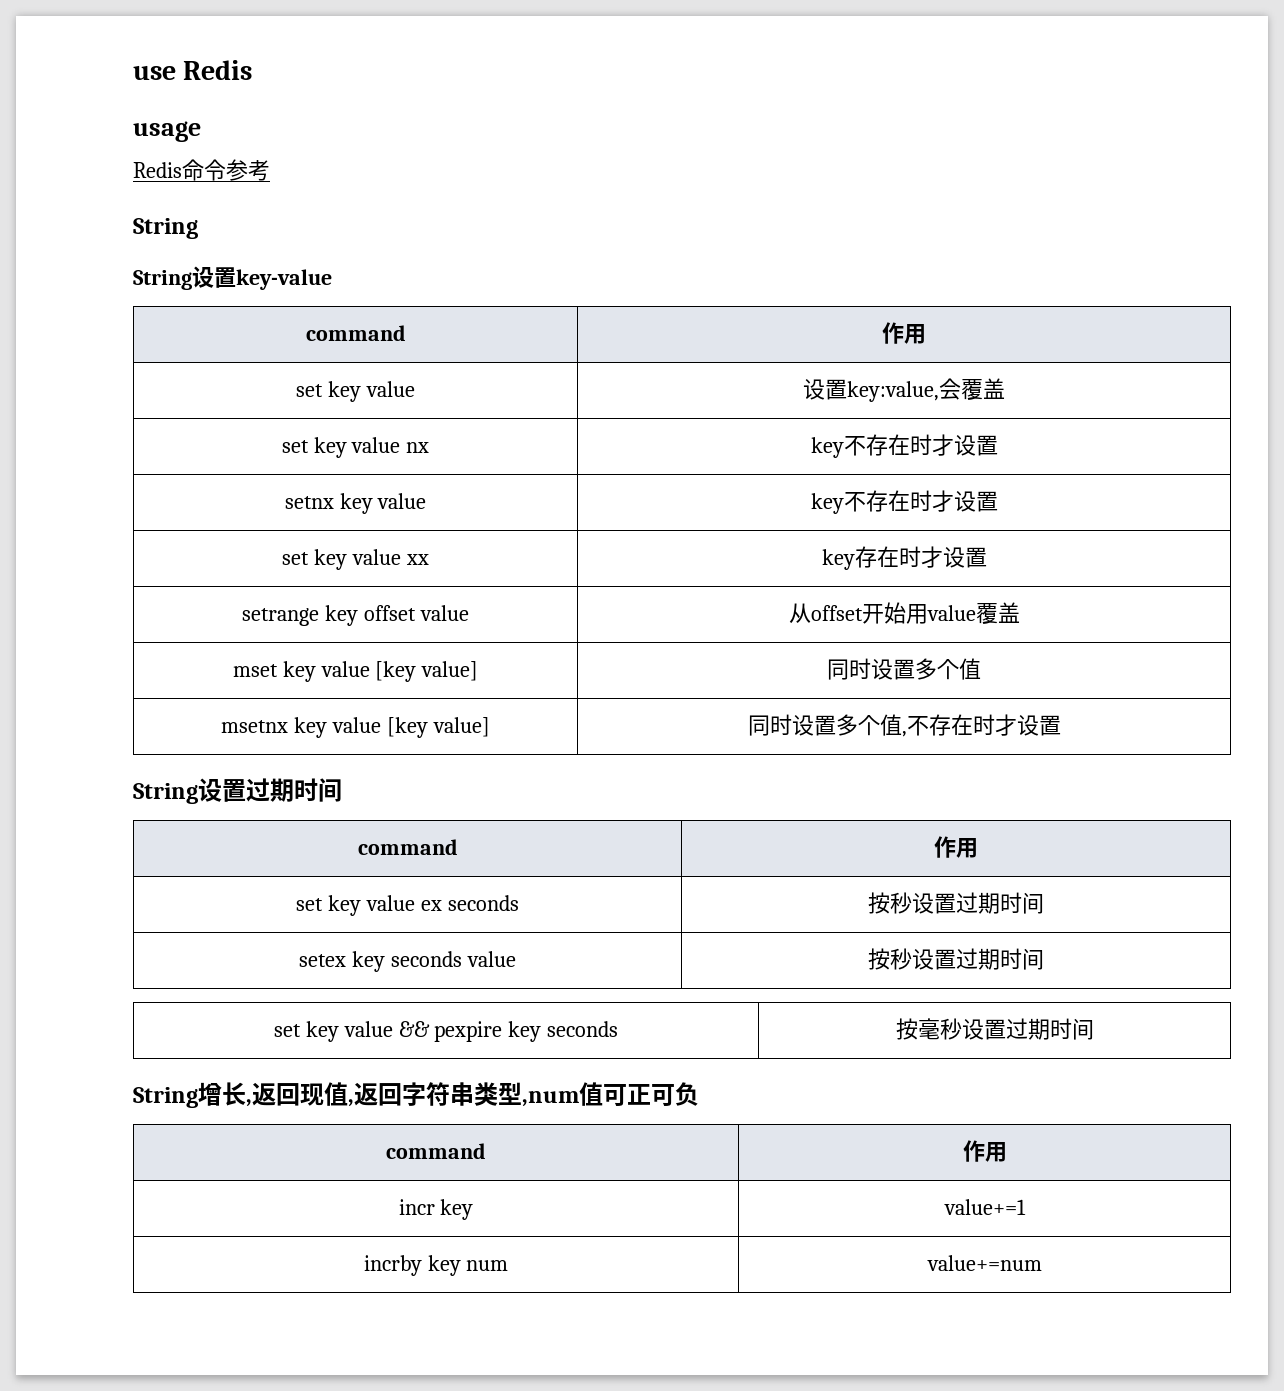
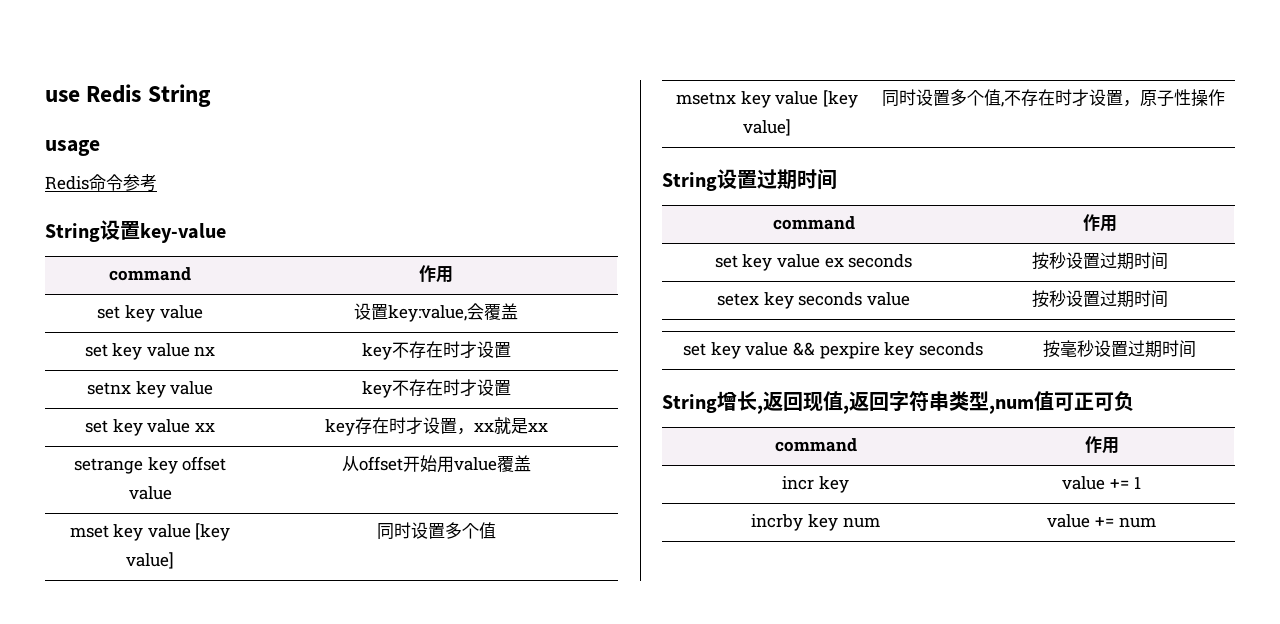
- use Redis
+ use Redis String
  Redis命令参考
- String
- set key value xx | key存在时才设置
+ set key value xx | key存在时才设置，xx就是xx
- msetnx key value [key value] | 同时设置多个值,不存在时才设置
+ msetnx key value [key value] | 同时设置多个值,不存在时才设置，原子性操作
- incr key | value+=1
+ incr key | value += 1
- incrby key num | value+=num
+ incrby key num | value += num

